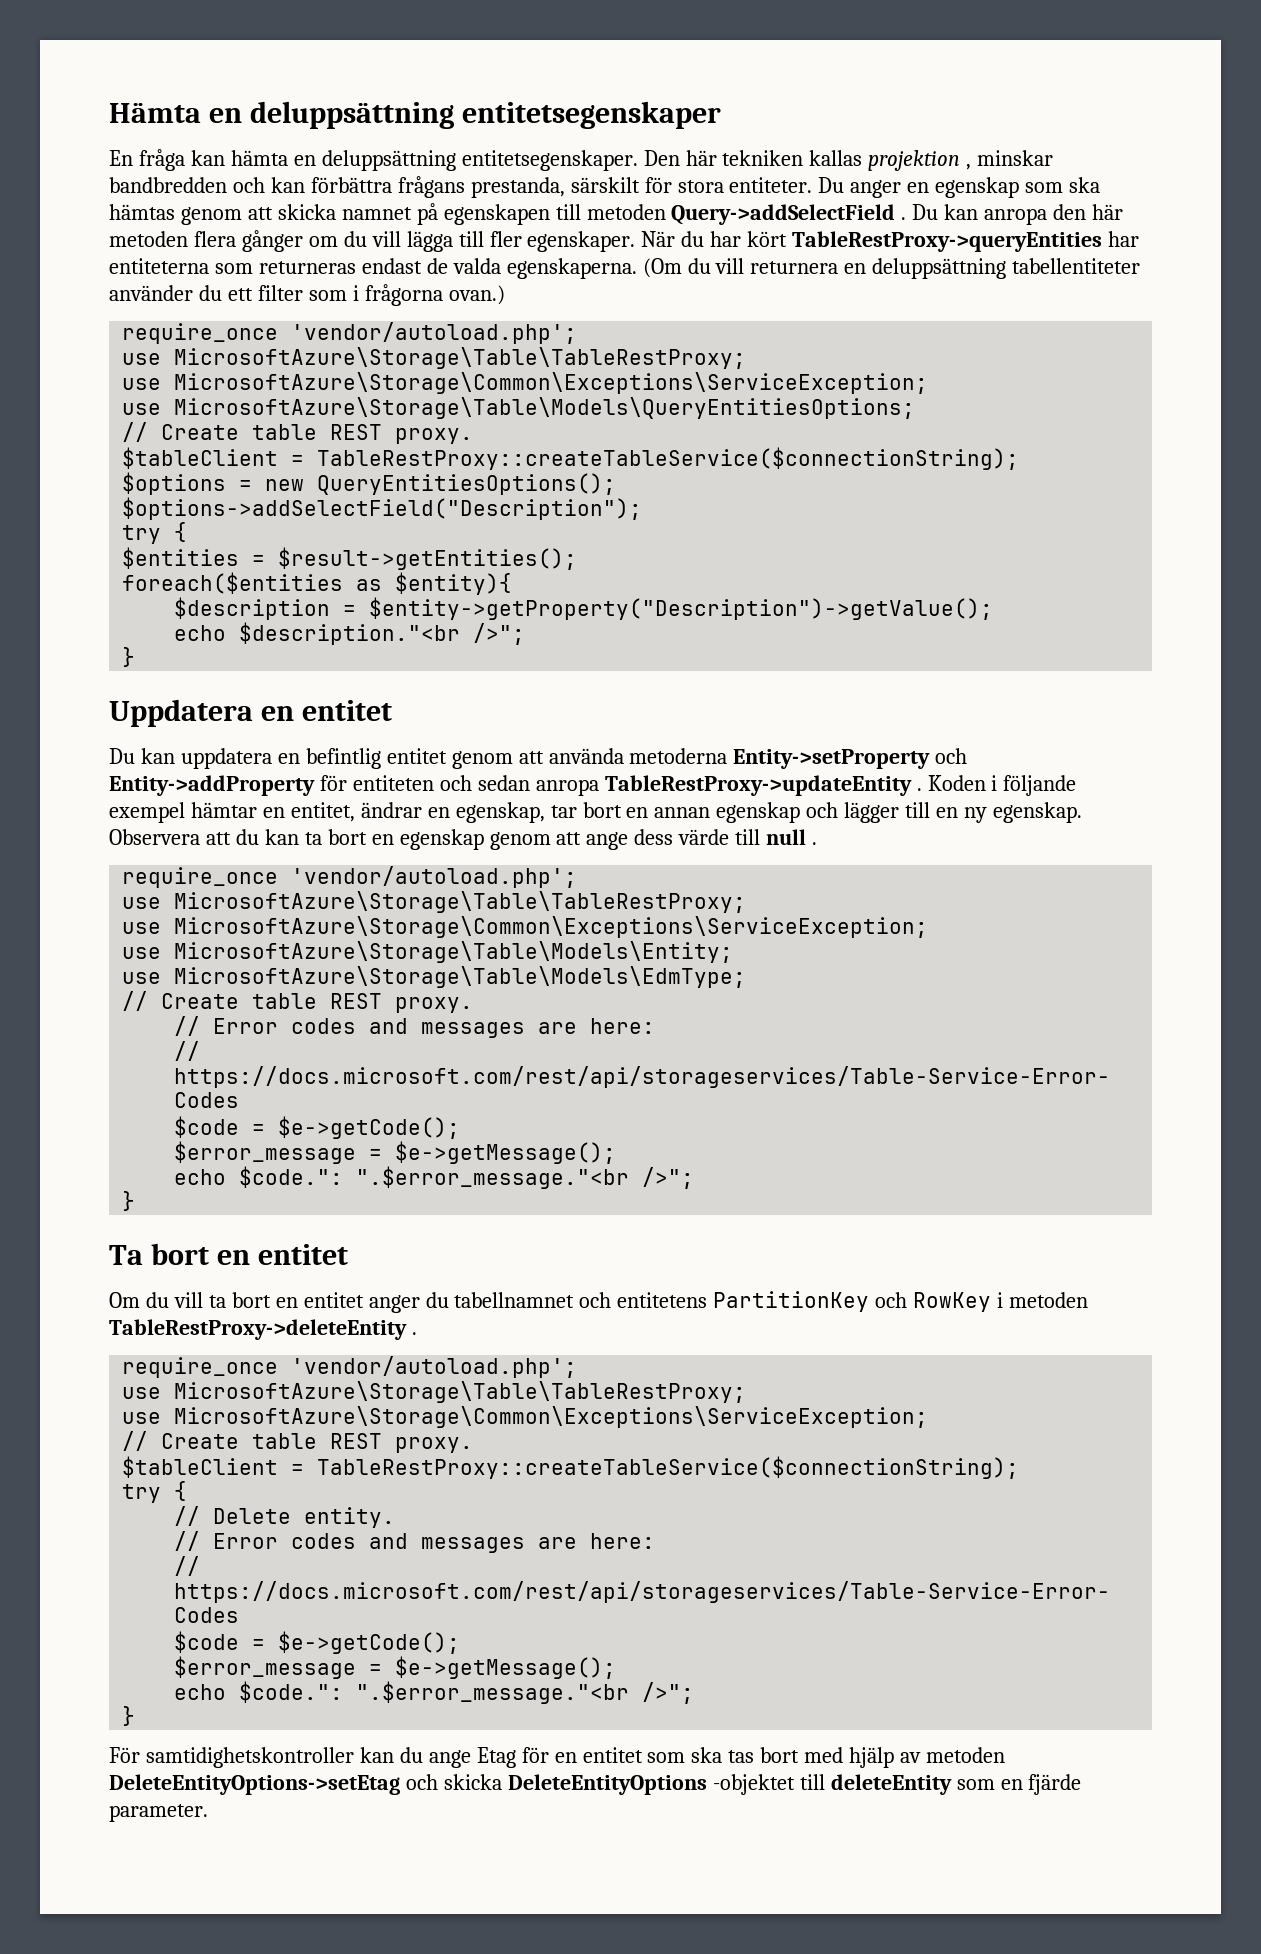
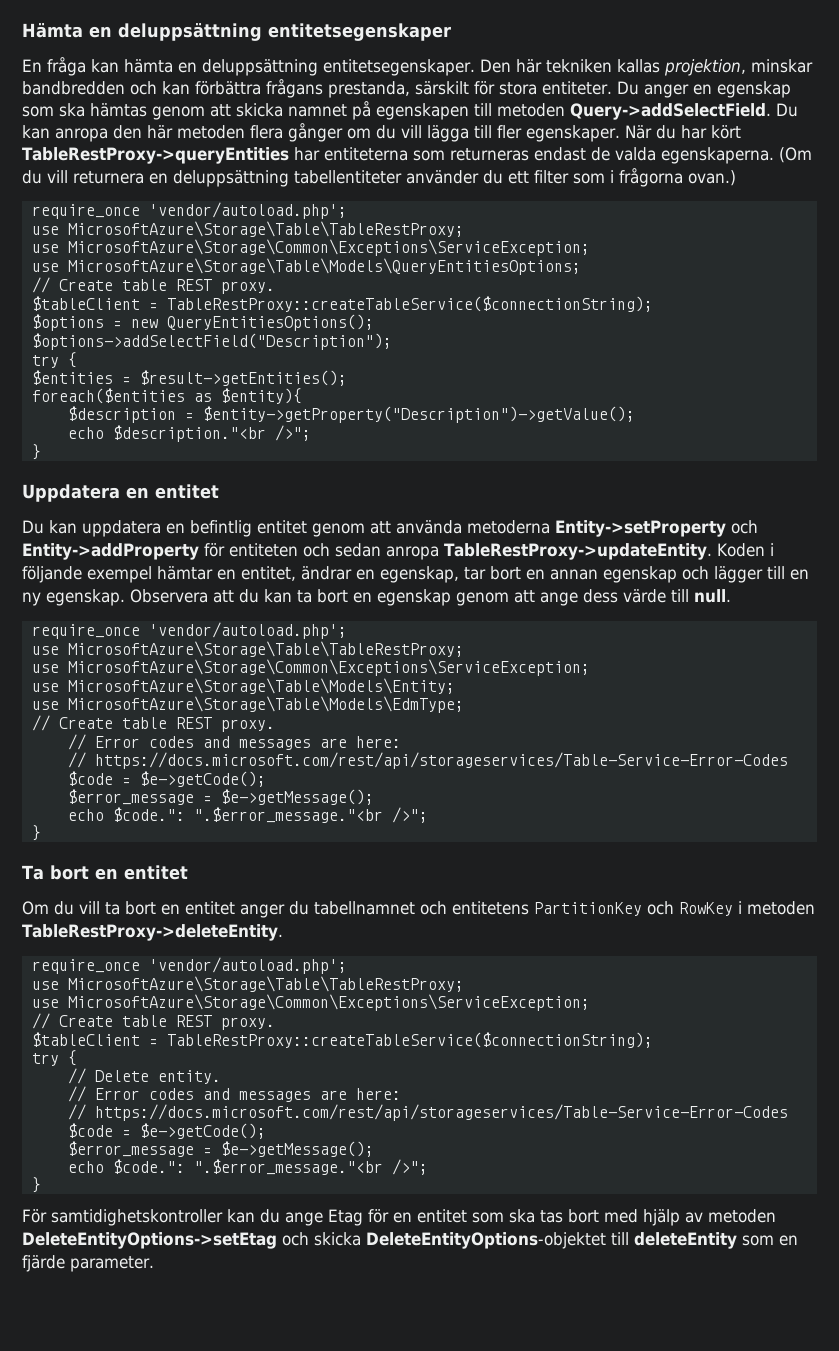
- Den här tekniken kallas projektion , minskar bandbredden och kan förbättra frågans prestanda, särskilt för stora entiteter.
+ Den här tekniken kallas projektion, minskar bandbredden och kan förbättra frågans prestanda, särskilt för stora entiteter.
- Du anger en egenskap som ska hämtas genom att skicka namnet på egenskapen till metoden Query->addSelectField .
+ Du anger en egenskap som ska hämtas genom att skicka namnet på egenskapen till metoden Query->addSelectField.
- Du kan uppdatera en befintlig entitet genom att använda metoderna Entity->setProperty och Entity->addProperty för entiteten och sedan anropa TableRestProxy->updateEntity .
+ Du kan uppdatera en befintlig entitet genom att använda metoderna Entity->setProperty och Entity->addProperty för entiteten och sedan anropa TableRestProxy->updateEntity.
- Observera att du kan ta bort en egenskap genom att ange dess värde till null .
+ Observera att du kan ta bort en egenskap genom att ange dess värde till null.
- Om du vill ta bort en entitet anger du tabellnamnet och entitetens PartitionKey och RowKey i metoden TableRestProxy->deleteEntity .
+ Om du vill ta bort en entitet anger du tabellnamnet och entitetens PartitionKey och RowKey i metoden TableRestProxy->deleteEntity.
- För samtidighetskontroller kan du ange Etag för en entitet som ska tas bort med hjälp av metoden DeleteEntityOptions->setEtag och skicka DeleteEntityOptions -objektet till deleteEntity som en fjärde parameter.
+ För samtidighetskontroller kan du ange Etag för en entitet som ska tas bort med hjälp av metoden DeleteEntityOptions->setEtag och skicka DeleteEntityOptions-objektet till deleteEntity som en fjärde parameter.

